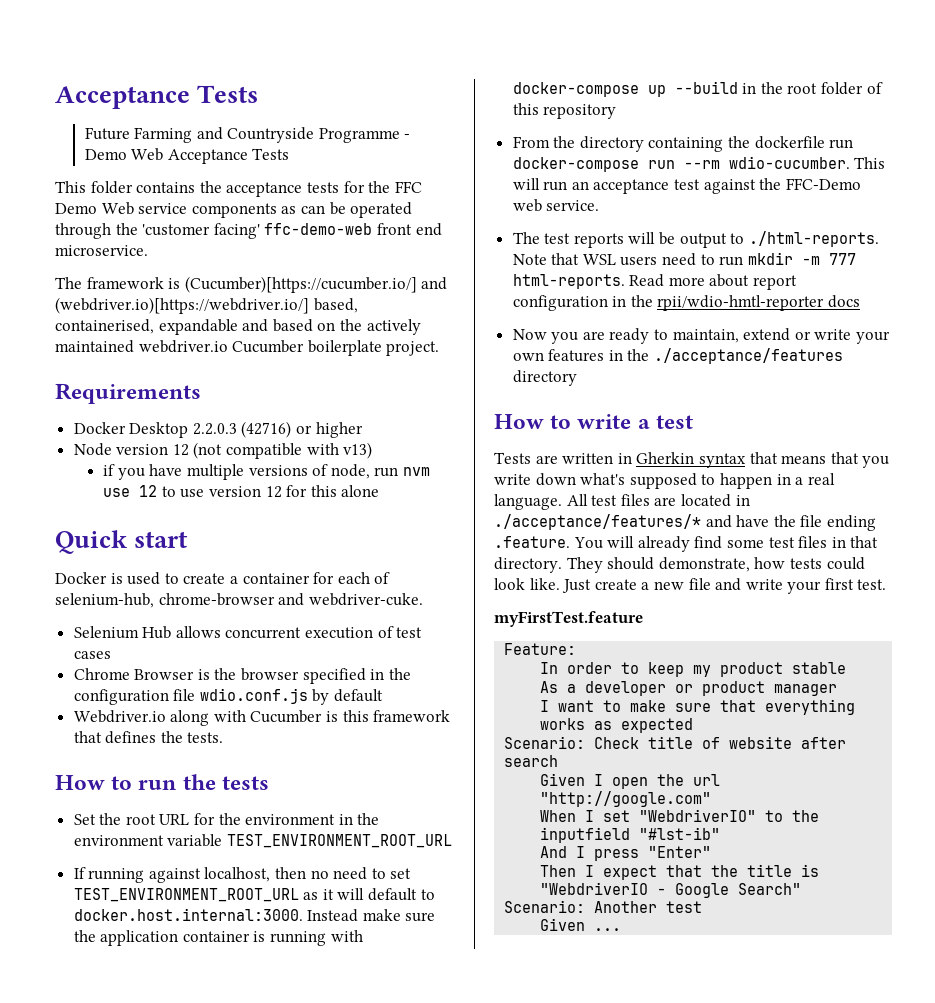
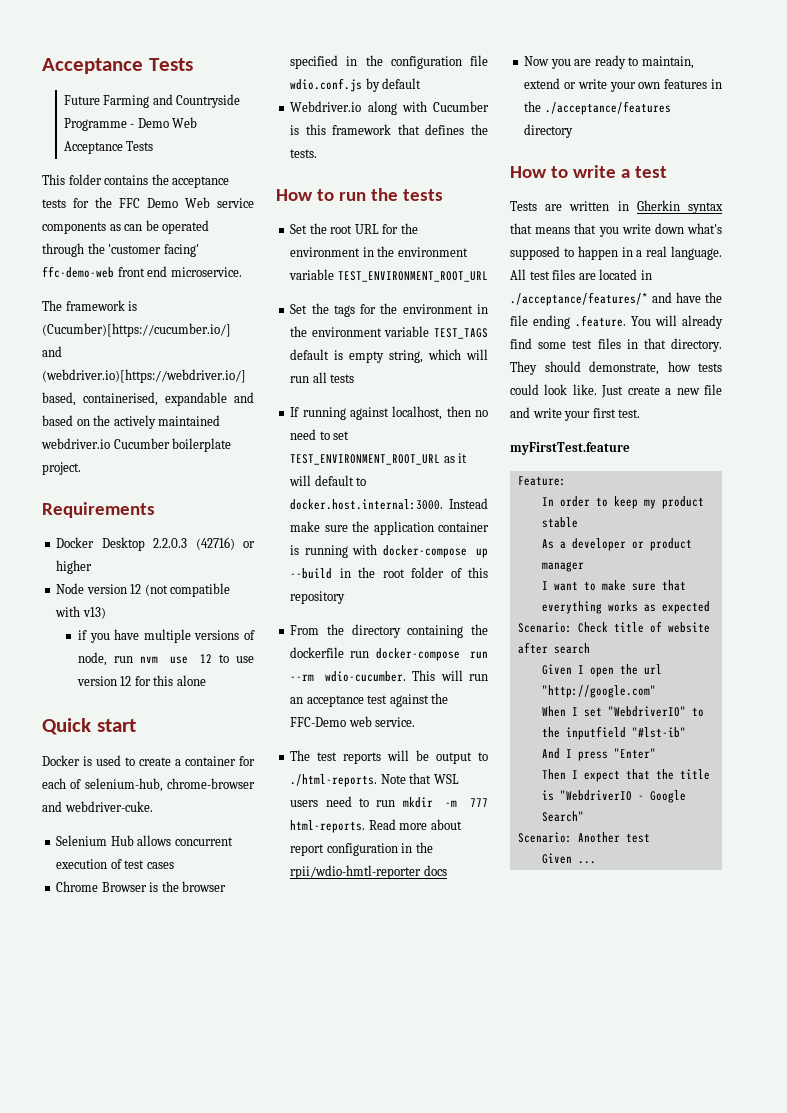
+ Set the tags for the environment in the environment variable TEST_TAGS default is empty string, which will run all tests

